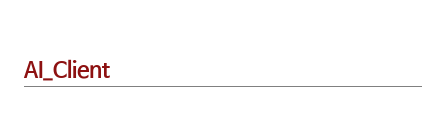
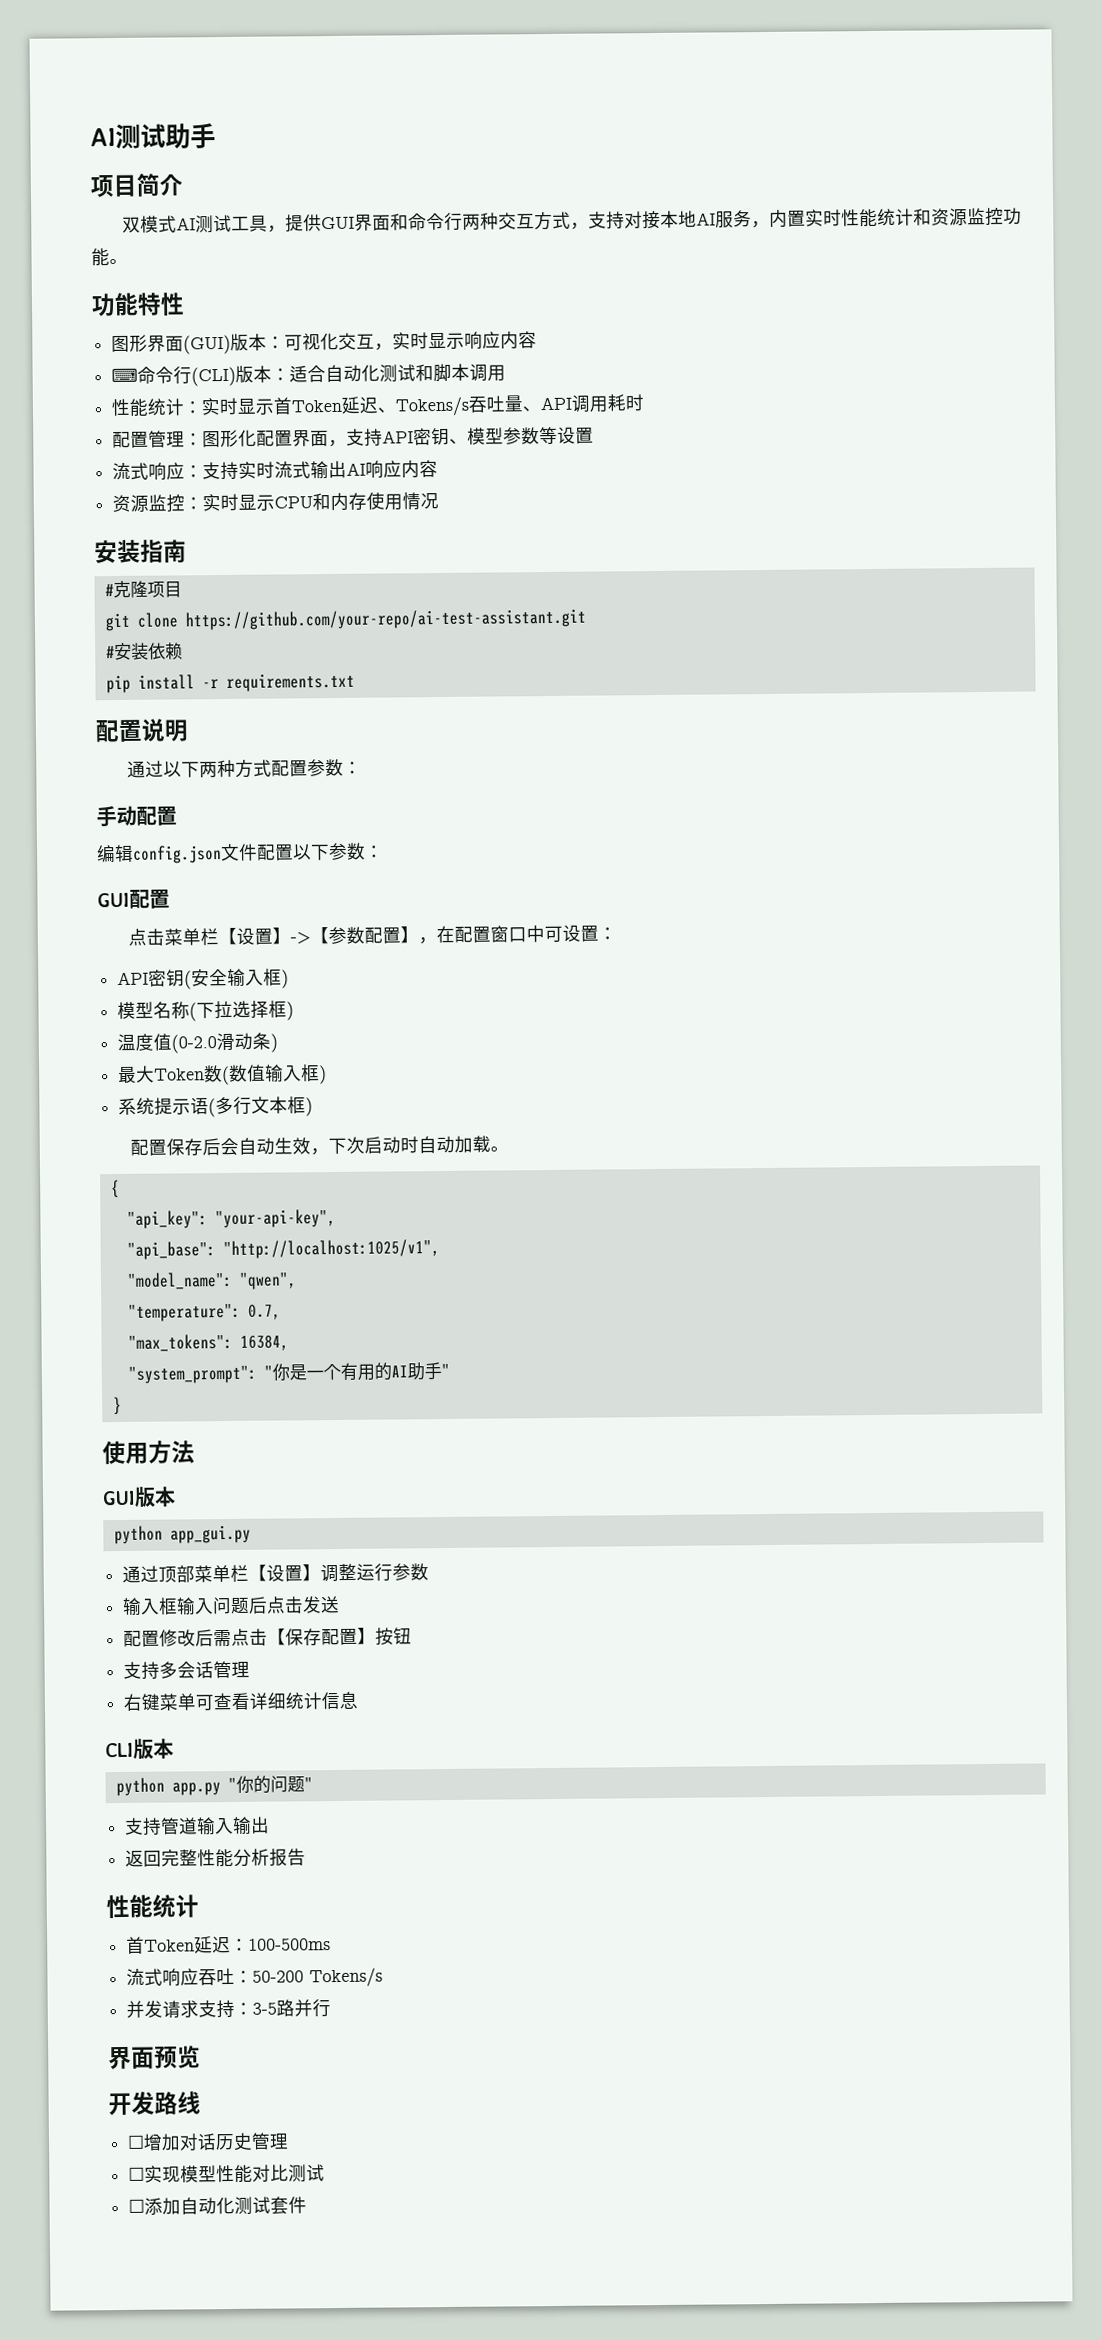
- AI_Client
+ AI测试助手
+ 项目简介
+ 双模式AI测试工具，提供GUI界面和命令行两种交互方式，支持对接本地AI服务，内置实时性能统计和资源监控功能。
+ 功能特性
+ 图形界面(GUI)版本：可视化交互，实时显示响应内容
+ ⌨命令行(CLI)版本：适合自动化测试和脚本调用
+ 性能统计：实时显示首Token延迟、Tokens/s吞吐量、API调用耗时
+ 配置管理：图形化配置界面，支持API密钥、模型参数等设置
+ 流式响应：支持实时流式输出AI响应内容
+ 资源监控：实时显示CPU和内存使用情况
+ 安装指南
+ #克隆项目
+ git clone https://github.com/your-repo/ai-test-assistant.git
+ #安装依赖
+ pip install -r requirements.txt
+ 配置说明
+ 通过以下两种方式配置参数：
+ 手动配置
+ 编辑config.json文件配置以下参数：
+ GUI配置
+ 点击菜单栏【设置】->【参数配置】，在配置窗口中可设置：
+ API密钥(安全输入框)
+ 模型名称(下拉选择框)
+ 温度值(0-2.0滑动条)
+ 最大Token数(数值输入框)
+ 系统提示语(多行文本框)
+ 配置保存后会自动生效，下次启动时自动加载。
+ {
+ "api_key": "your-api-key",
+ "api_base": "http://localhost:1025/v1",
+ "model_name": "qwen",
+ "temperature": 0.7,
+ "max_tokens": 16384,
+ "system_prompt": "你是一个有用的AI助手"
+ }
+ 使用方法
+ GUI版本
+ python app_gui.py
+ 通过顶部菜单栏【设置】调整运行参数
+ 输入框输入问题后点击发送
+ 配置修改后需点击【保存配置】按钮
+ 支持多会话管理
+ 右键菜单可查看详细统计信息
+ CLI版本
+ python app.py "你的问题"
+ 支持管道输入输出
+ 返回完整性能分析报告
+ 性能统计
+ 首Token延迟：100-500ms
+ 流式响应吞吐：50-200 Tokens/s
+ 并发请求支持：3-5路并行
+ 界面预览
+ 开发路线
+ ☐增加对话历史管理
+ ☐实现模型性能对比测试
+ ☐添加自动化测试套件

